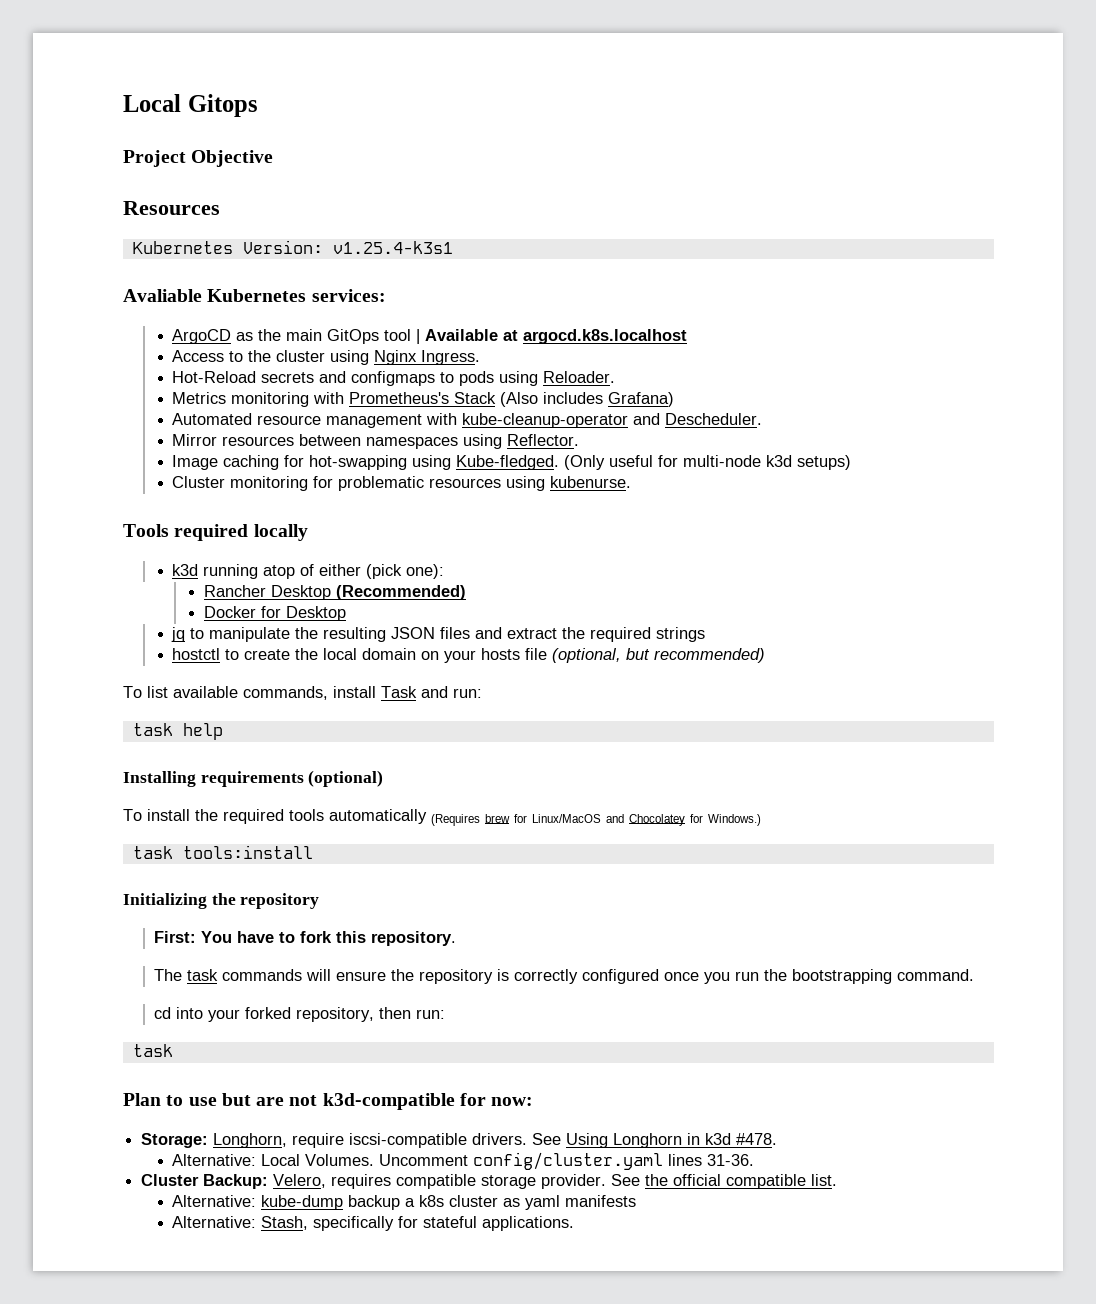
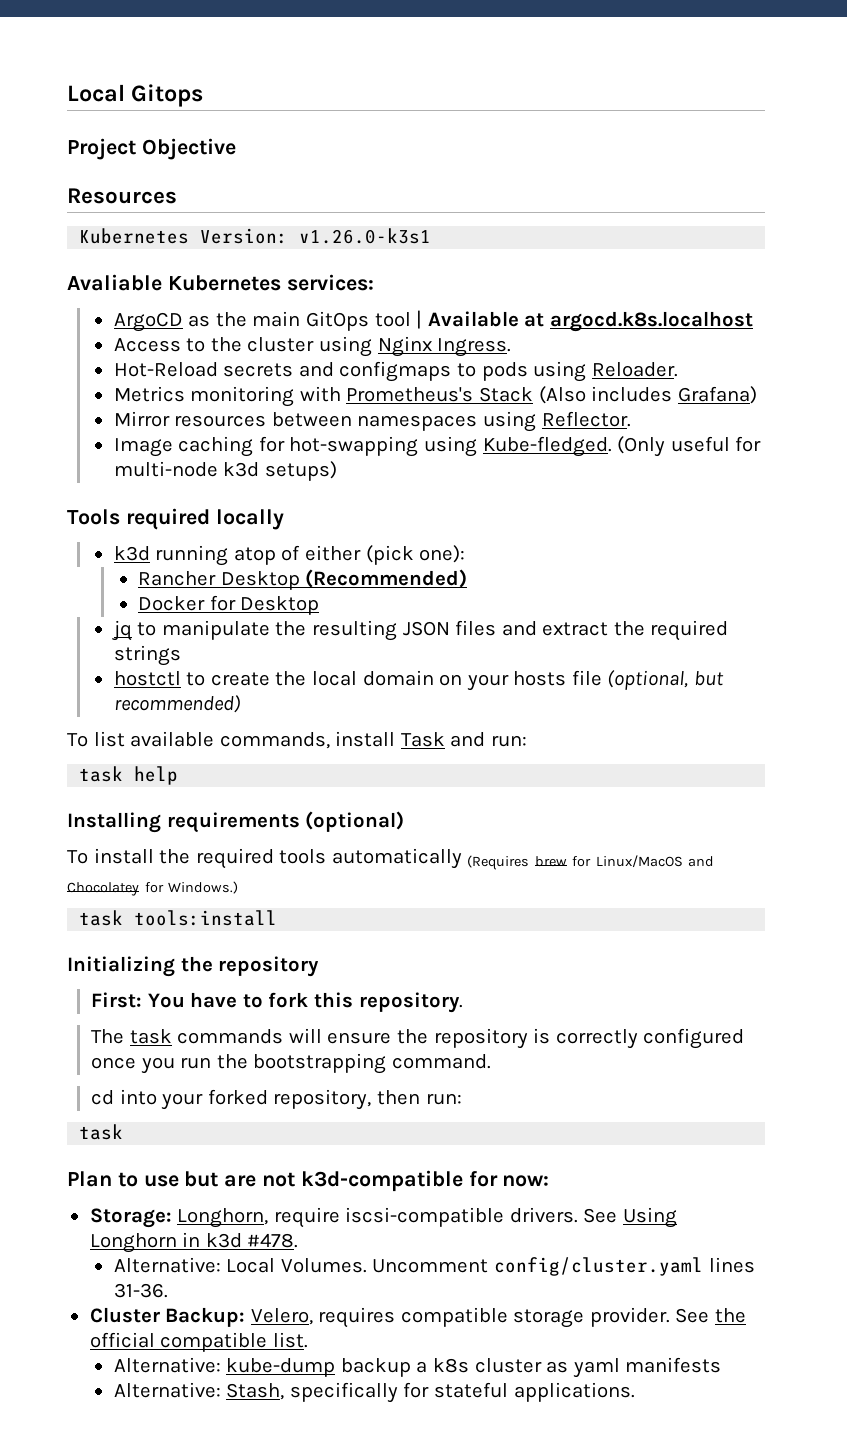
- Kubernetes Version: v1.25.4-k3s1
+ Kubernetes Version: v1.26.0-k3s1
- Automated resource management with kube-cleanup-operator and Descheduler.
- Cluster monitoring for problematic resources using kubenurse.

